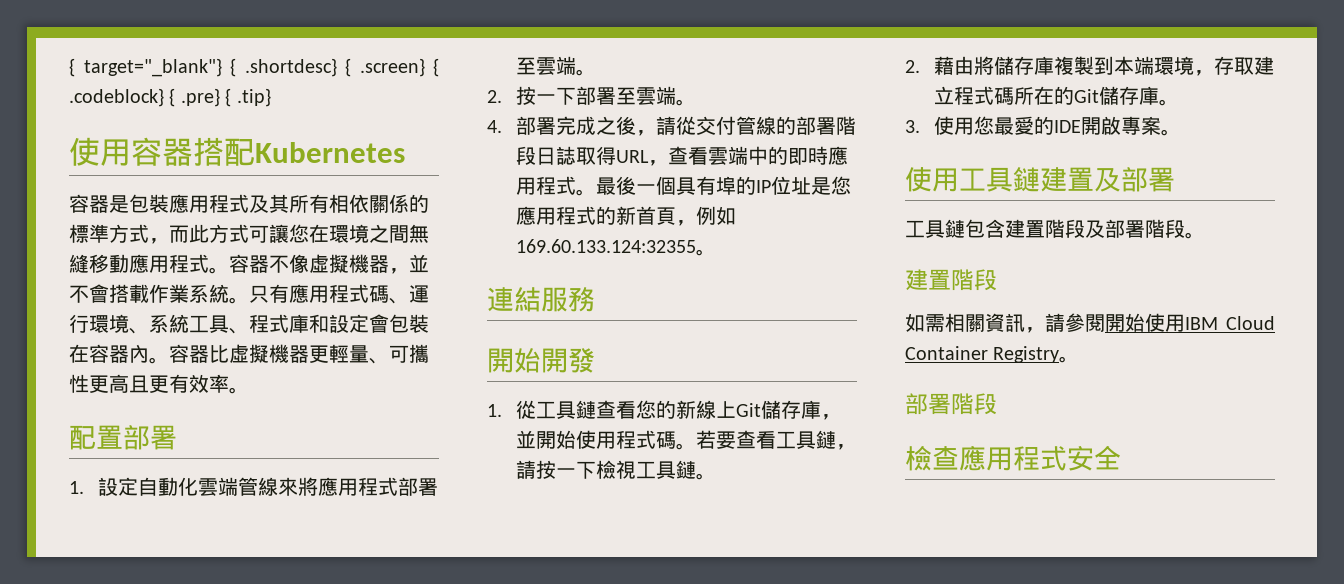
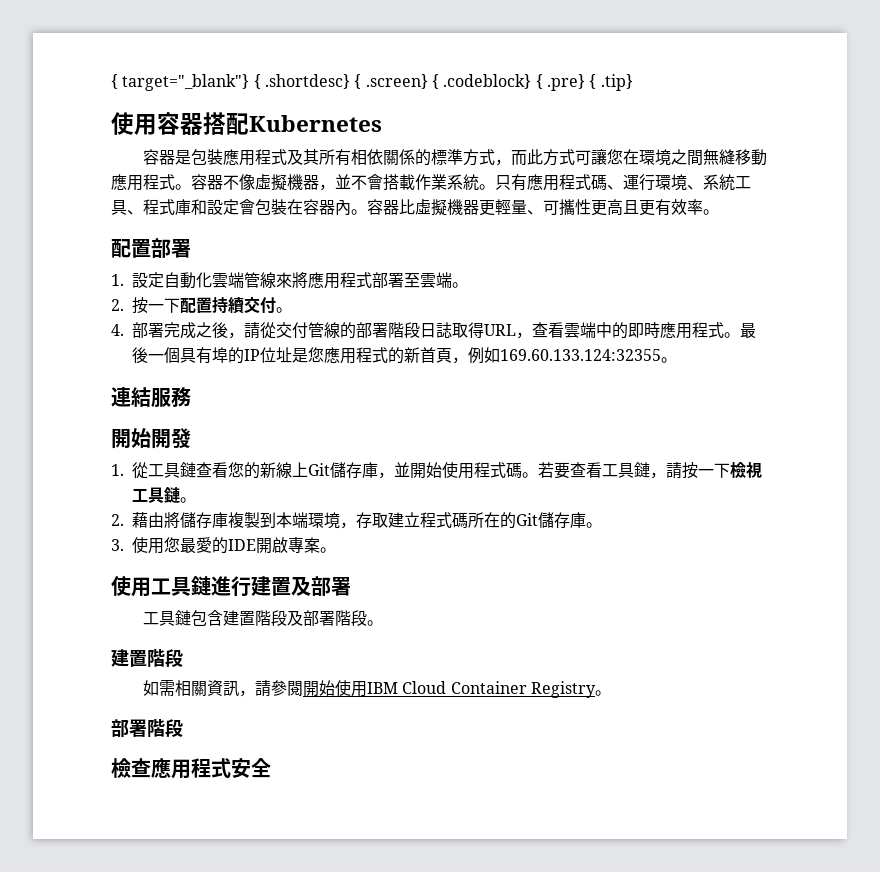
- 2.按一下部署至雲端。
+ 2.按一下配置持續交付。
- 使用工具鏈建置及部署
+ 使用工具鏈進行建置及部署

